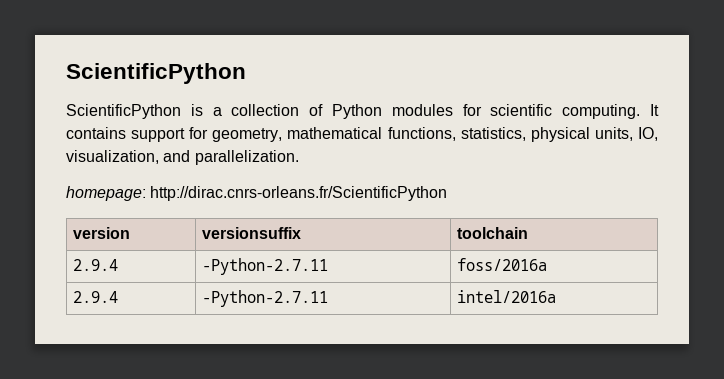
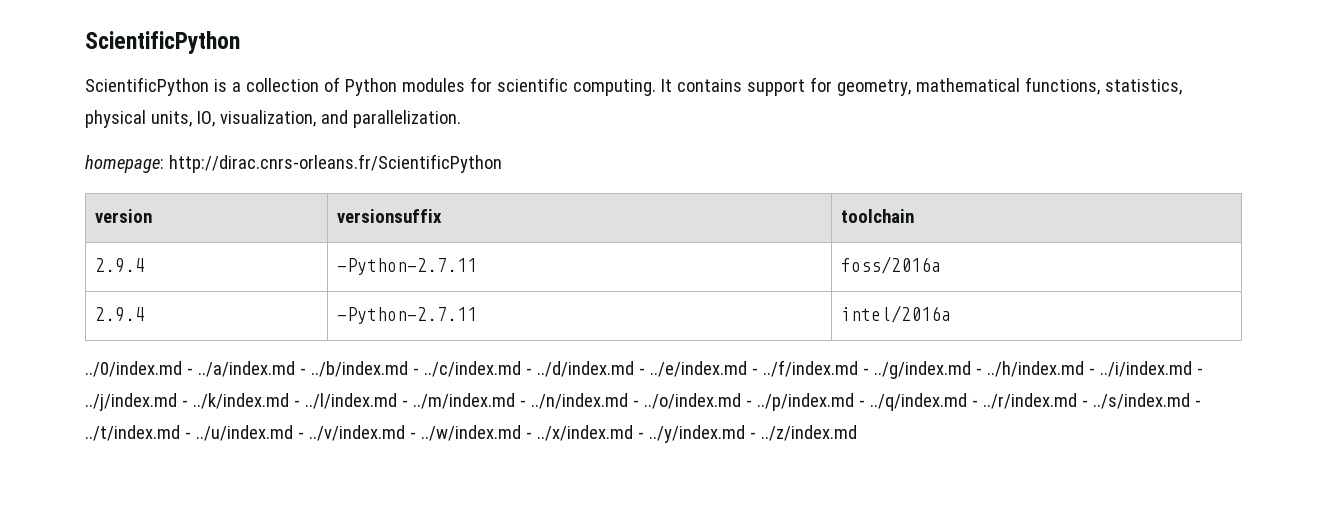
+ ../0/index.md - ../a/index.md - ../b/index.md - ../c/index.md - ../d/index.md - ../e/index.md - ../f/index.md - ../g/index.md - ../h/index.md - ../i/index.md - ../j/index.md - ../k/index.md - ../l/index.md - ../m/index.md - ../n/index.md - ../o/index.md - ../p/index.md - ../q/index.md - ../r/index.md - ../s/index.md - ../t/index.md - ../u/index.md - ../v/index.md - ../w/index.md - ../x/index.md - ../y/index.md - ../z/index.md

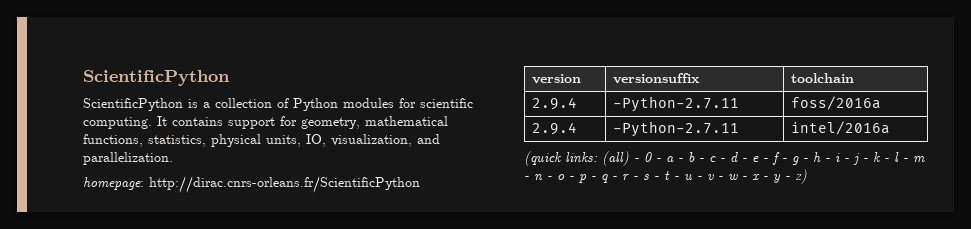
- ../0/index.md - ../a/index.md - ../b/index.md - ../c/index.md - ../d/index.md - ../e/index.md - ../f/index.md - ../g/index.md - ../h/index.md - ../i/index.md - ../j/index.md - ../k/index.md - ../l/index.md - ../m/index.md - ../n/index.md - ../o/index.md - ../p/index.md - ../q/index.md - ../r/index.md - ../s/index.md - ../t/index.md - ../u/index.md - ../v/index.md - ../w/index.md - ../x/index.md - ../y/index.md - ../z/index.md
+ (quick links: (all) - 0 - a - b - c - d - e - f - g - h - i - j - k - l - m - n - o - p - q - r - s - t - u - v - w - x - y - z)

